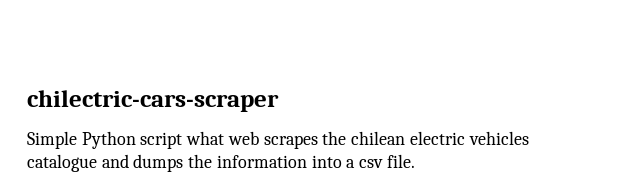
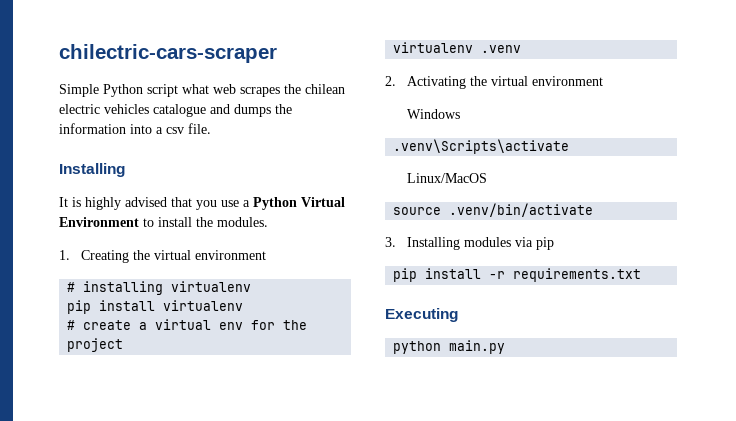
  Simple Python script what web scrapes the chilean electric vehicles catalogue and dumps the information into a csv file.
+ Installing
+ It is highly advised that you use a Python Virtual Environment to install the modules.
+ 1. Creating the virtual environment
+ # installing virtualenv
+ pip install virtualenv
+ # create a virtual env for the project
+ virtualenv .venv
+ 2. Activating the virtual environment
+ Windows
+ .venv\Scripts\activate
+ Linux/MacOS
+ source .venv/bin/activate
+ 3. Installing modules via pip
+ pip install -r requirements.txt
+ Executing
+ python main.py

